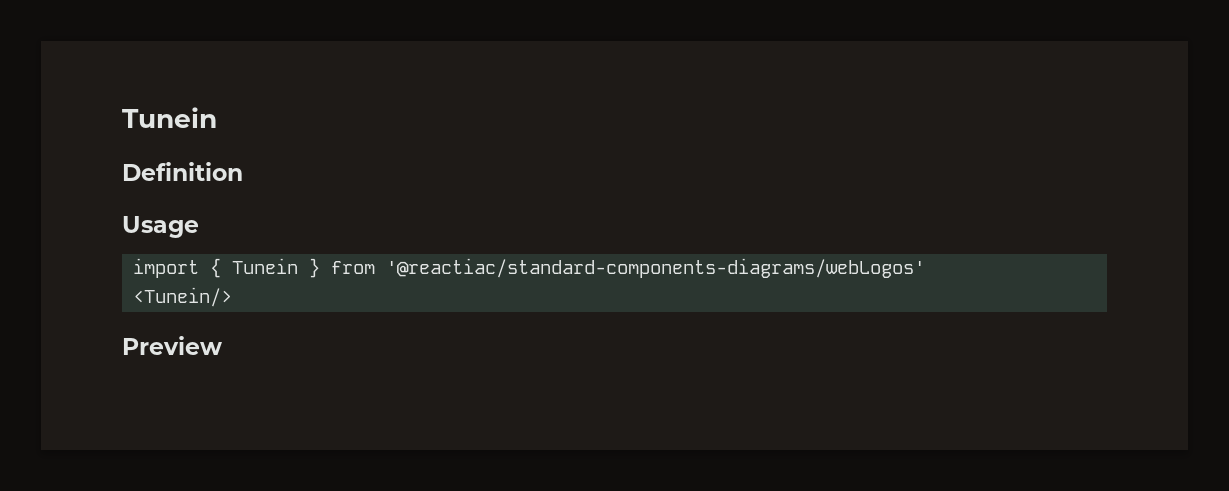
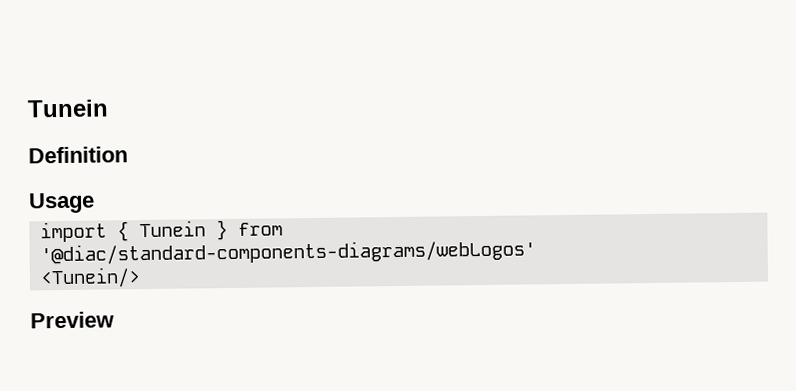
- import { Tunein } from '@reactiac/standard-components-diagrams/webLogos'
+ import { Tunein } from '@diac/standard-components-diagrams/webLogos'

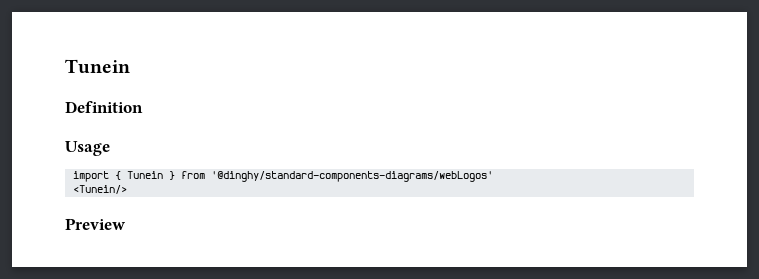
- import { Tunein } from '@diac/standard-components-diagrams/webLogos'
+ import { Tunein } from '@dinghy/standard-components-diagrams/webLogos'

